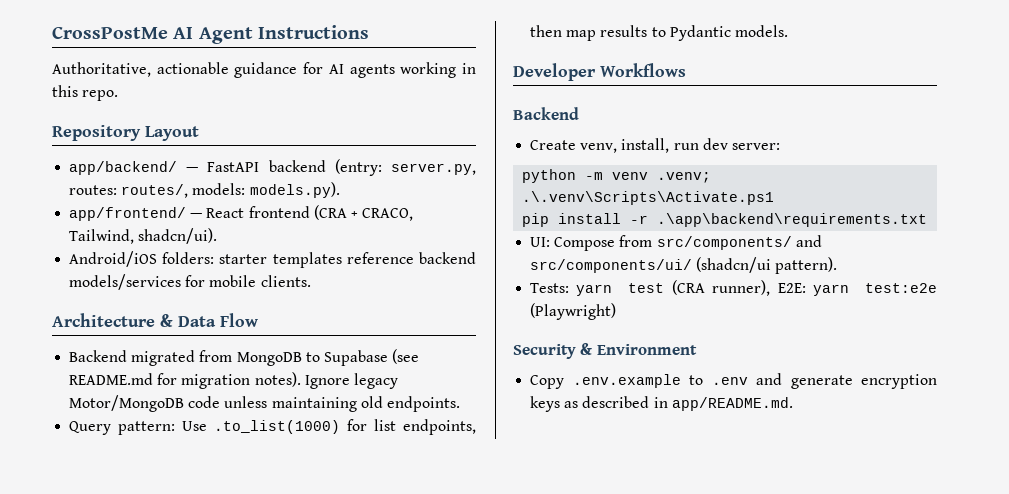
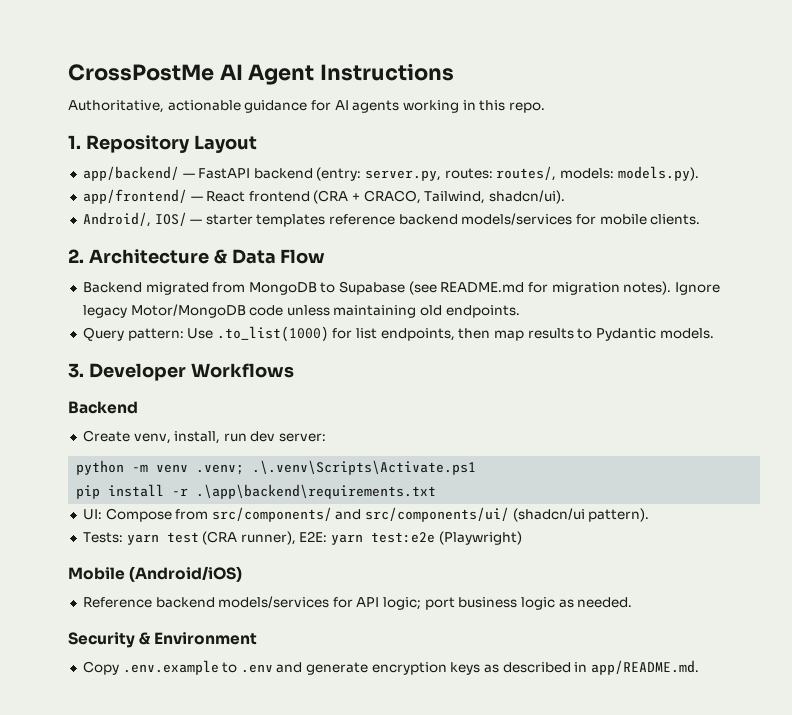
- Repository Layout
+ 1. Repository Layout
- Android/iOS folders: starter templates reference backend models/services for mobile clients.
+ Android/, IOS/ — starter templates reference backend models/services for mobile clients.
- Architecture & Data Flow
+ 2. Architecture & Data Flow
- Developer Workflows
+ 3. Developer Workflows
+ Mobile (Android/iOS)
+ Reference backend models/services for API logic; port business logic as needed.

